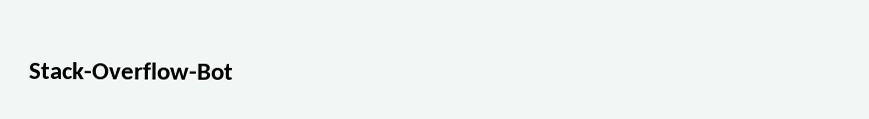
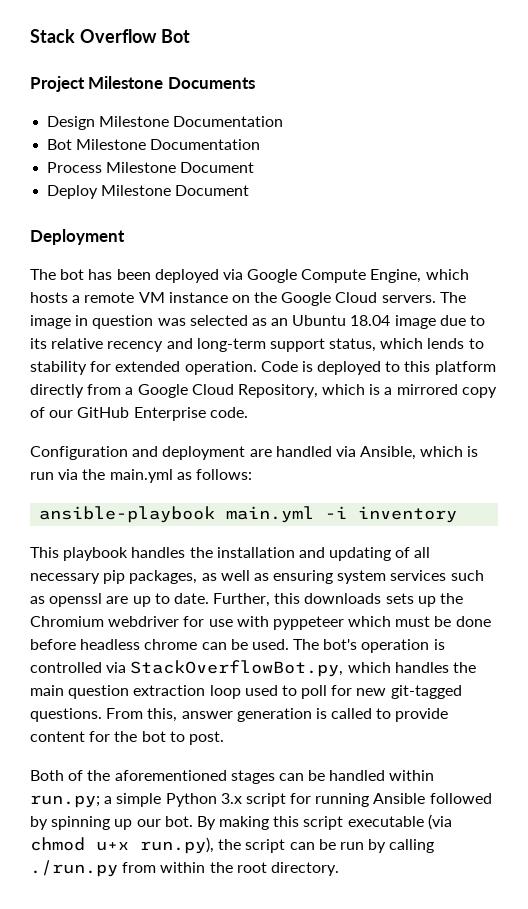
- Stack-Overflow-Bot
+ Stack Overflow Bot
+ Project Milestone Documents
+ Design Milestone Documentation
+ Bot Milestone Documentation
+ Process Milestone Document
+ Deploy Milestone Document
+ Deployment
+ The bot has been deployed via Google Compute Engine, which hosts a remote VM instance on the Google Cloud servers. The image in question was selected as an Ubuntu 18.04 image due to its relative recency and long-term support status, which lends to stability for extended operation. Code is deployed to this platform directly from a Google Cloud Repository, which is a mirrored copy of our GitHub Enterprise code.
+ Configuration and deployment are handled via Ansible, which is run via the main.yml as follows:
+ ansible-playbook main.yml -i inventory
+ This playbook handles the installation and updating of all necessary pip packages, as well as ensuring system services such as openssl are up to date. Further, this downloads sets up the Chromium webdriver for use with pyppeteer which must be done before headless chrome can be used. The bot's operation is controlled via StackOverflowBot.py, which handles the main question extraction loop used to poll for new git-tagged questions. From this, answer generation is called to provide content for the bot to post.
+ Both of the aforementioned stages can be handled within run.py; a simple Python 3.x script for running Ansible followed by spinning up our bot. By making this script executable (via chmod u+x run.py), the script can be run by calling ./run.py from within the root directory.

